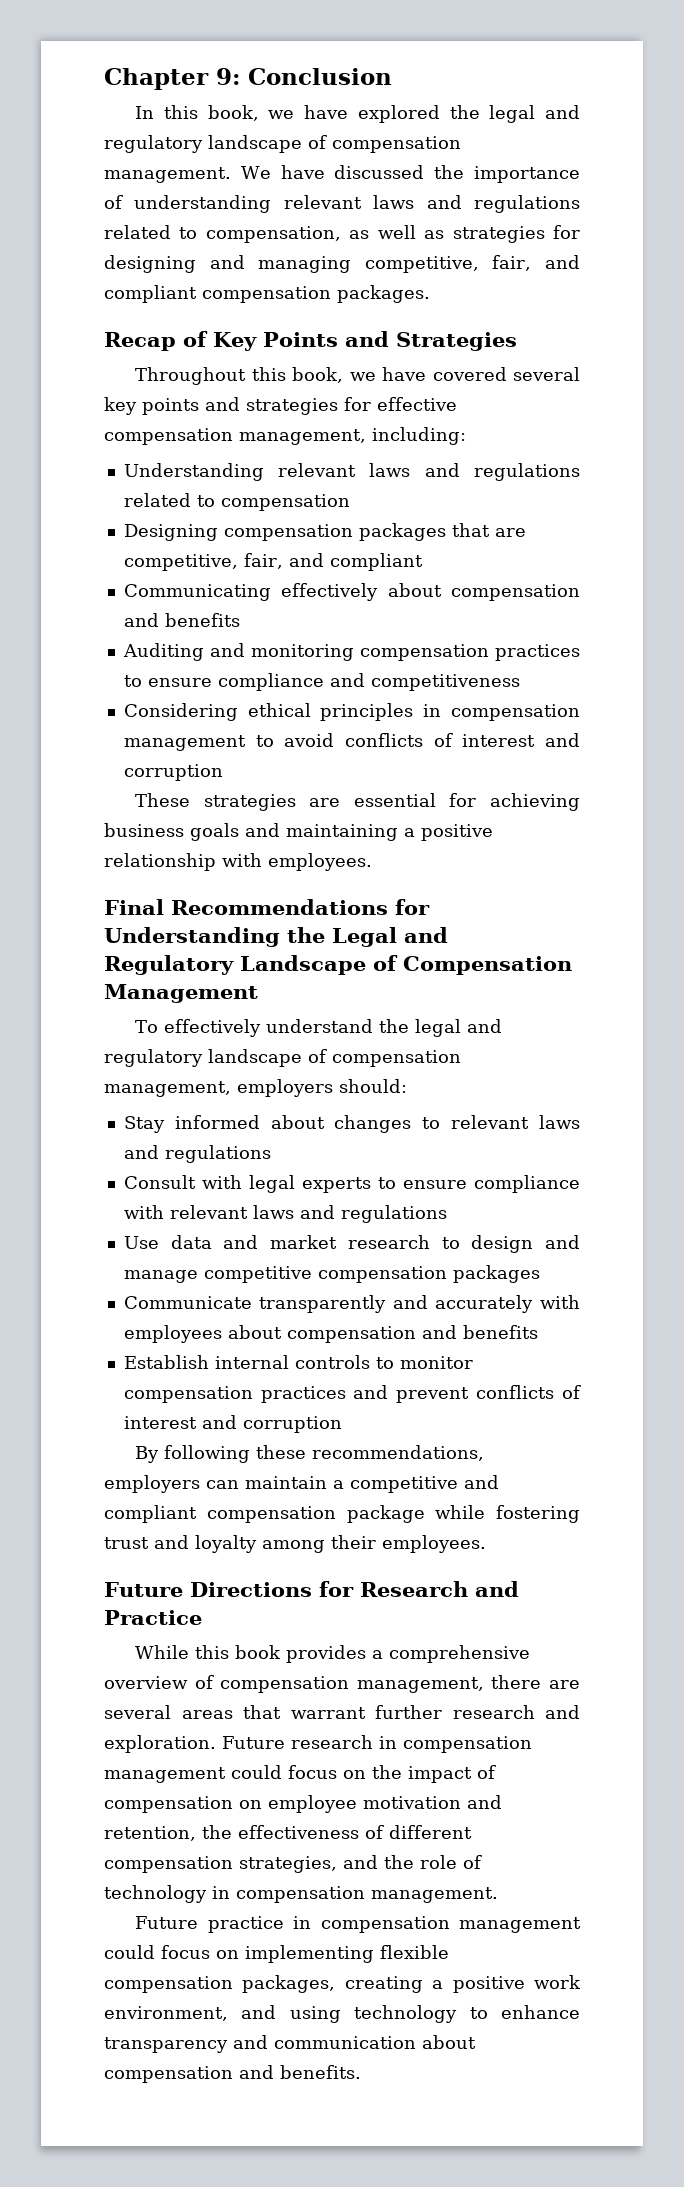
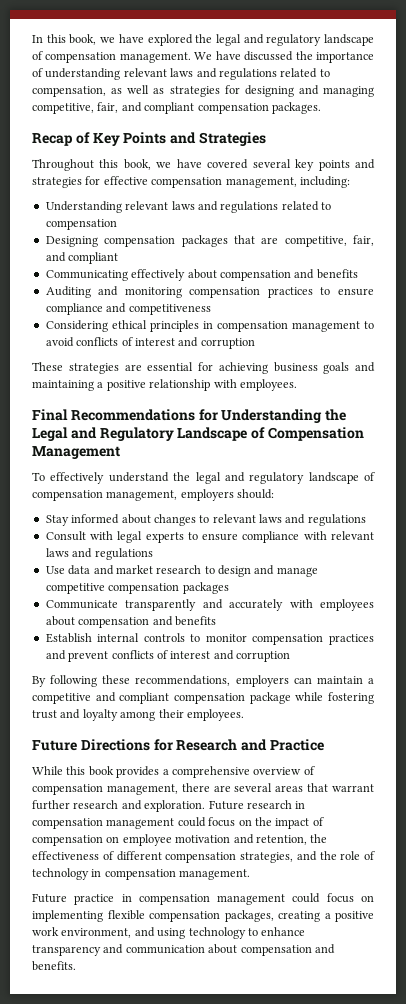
- Chapter 9: Conclusion

